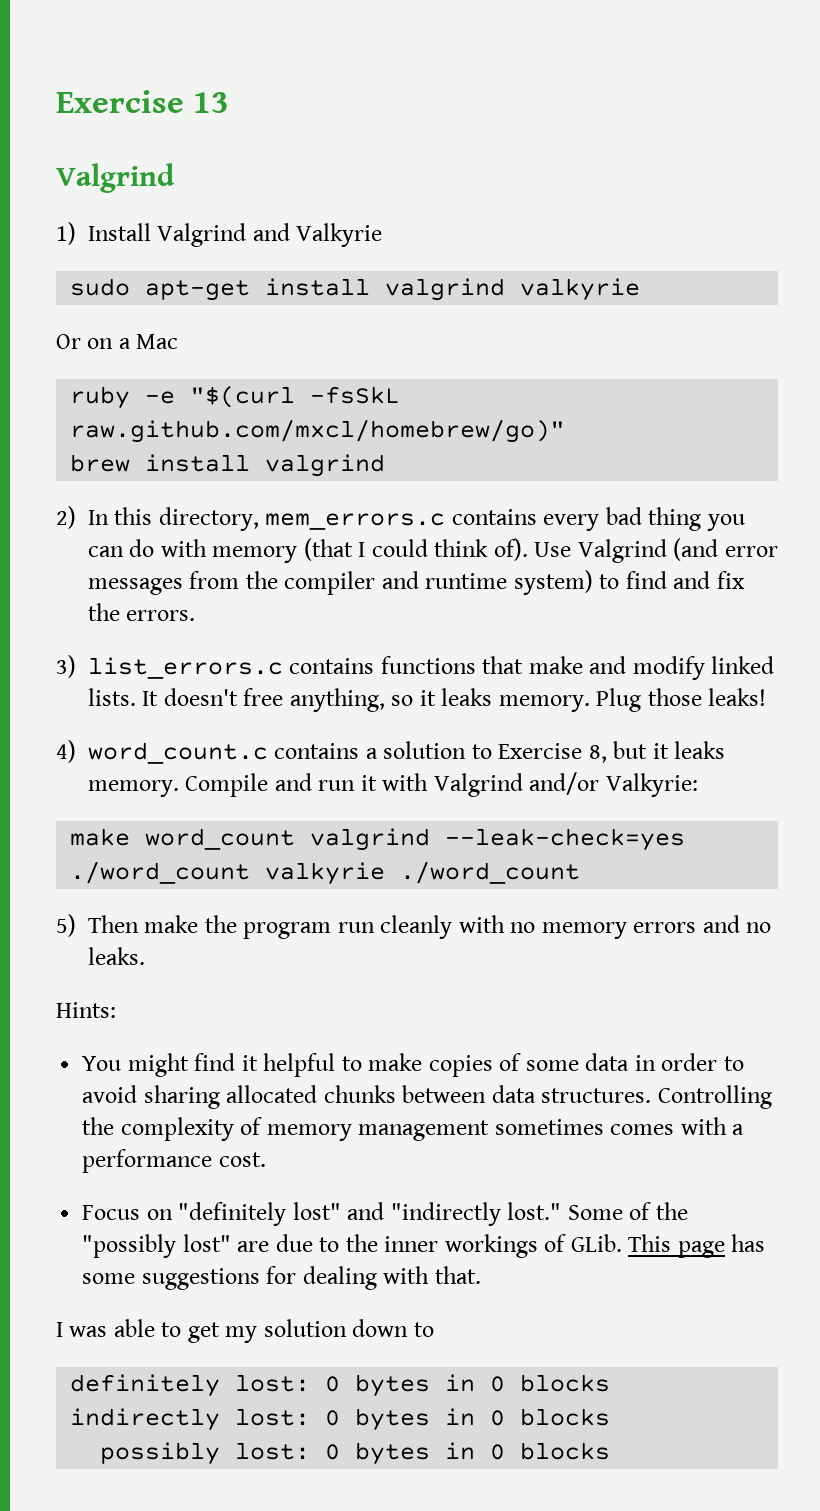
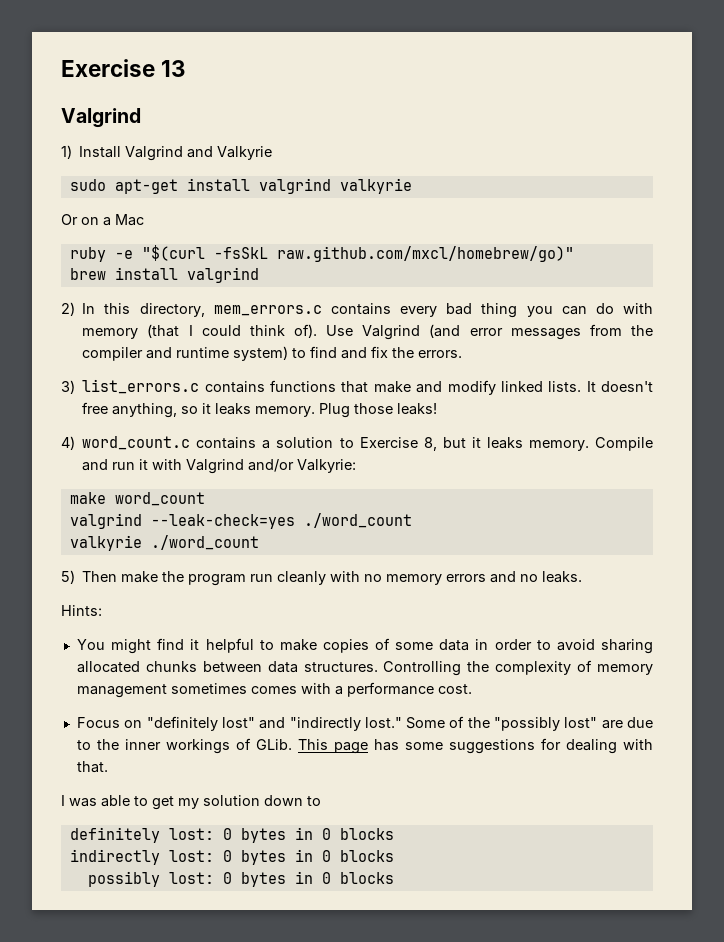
- make word_count valgrind --leak-check=yes ./word_count valkyrie ./word_count
+ make word_count
+ valgrind --leak-check=yes ./word_count
+ valkyrie ./word_count

